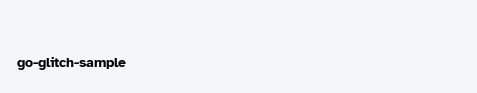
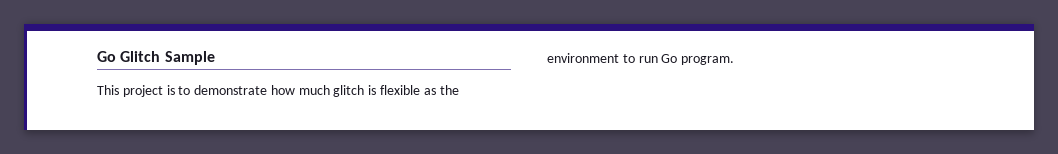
- go-glitch-sample
+ Go Glitch Sample
+ This project is to demonstrate how much glitch is flexible as the environment to run Go program.

